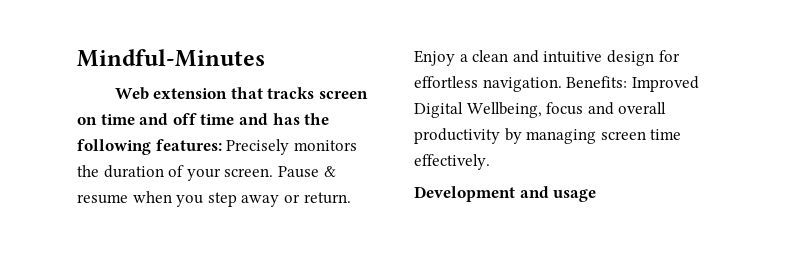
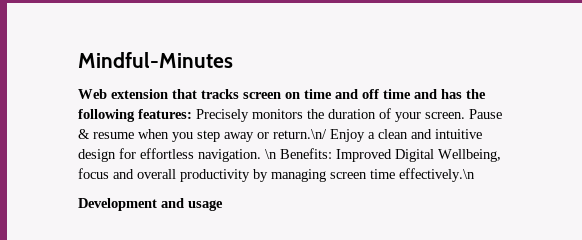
- Pause & resume when you step away or return. Enjoy a clean and intuitive design for effortless navigation.
+ Pause & resume when you step away or return.\n/ Enjoy a clean and intuitive design for effortless navigation.
- Benefits: Improved Digital Wellbeing, focus and overall productivity by managing screen time effectively.
+ \n Benefits: Improved Digital Wellbeing, focus and overall productivity by managing screen time effectively.\n

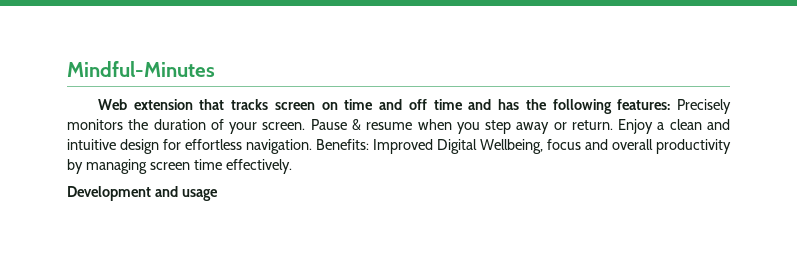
- Pause & resume when you step away or return.\n/ Enjoy a clean and intuitive design for effortless navigation.
+ Pause & resume when you step away or return. Enjoy a clean and intuitive design for effortless navigation.
- \n Benefits: Improved Digital Wellbeing, focus and overall productivity by managing screen time effectively.\n
+ Benefits: Improved Digital Wellbeing, focus and overall productivity by managing screen time effectively.

